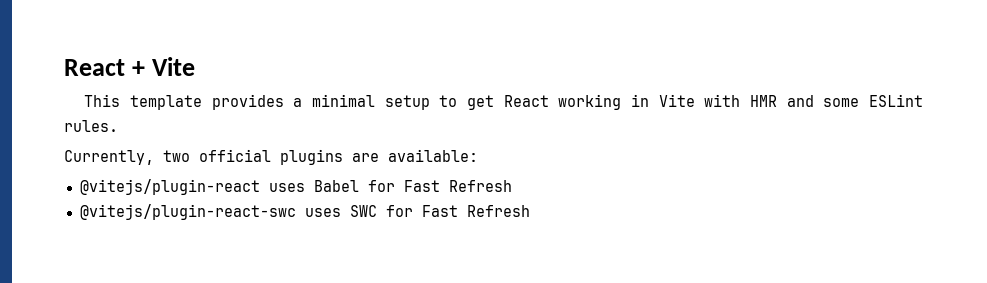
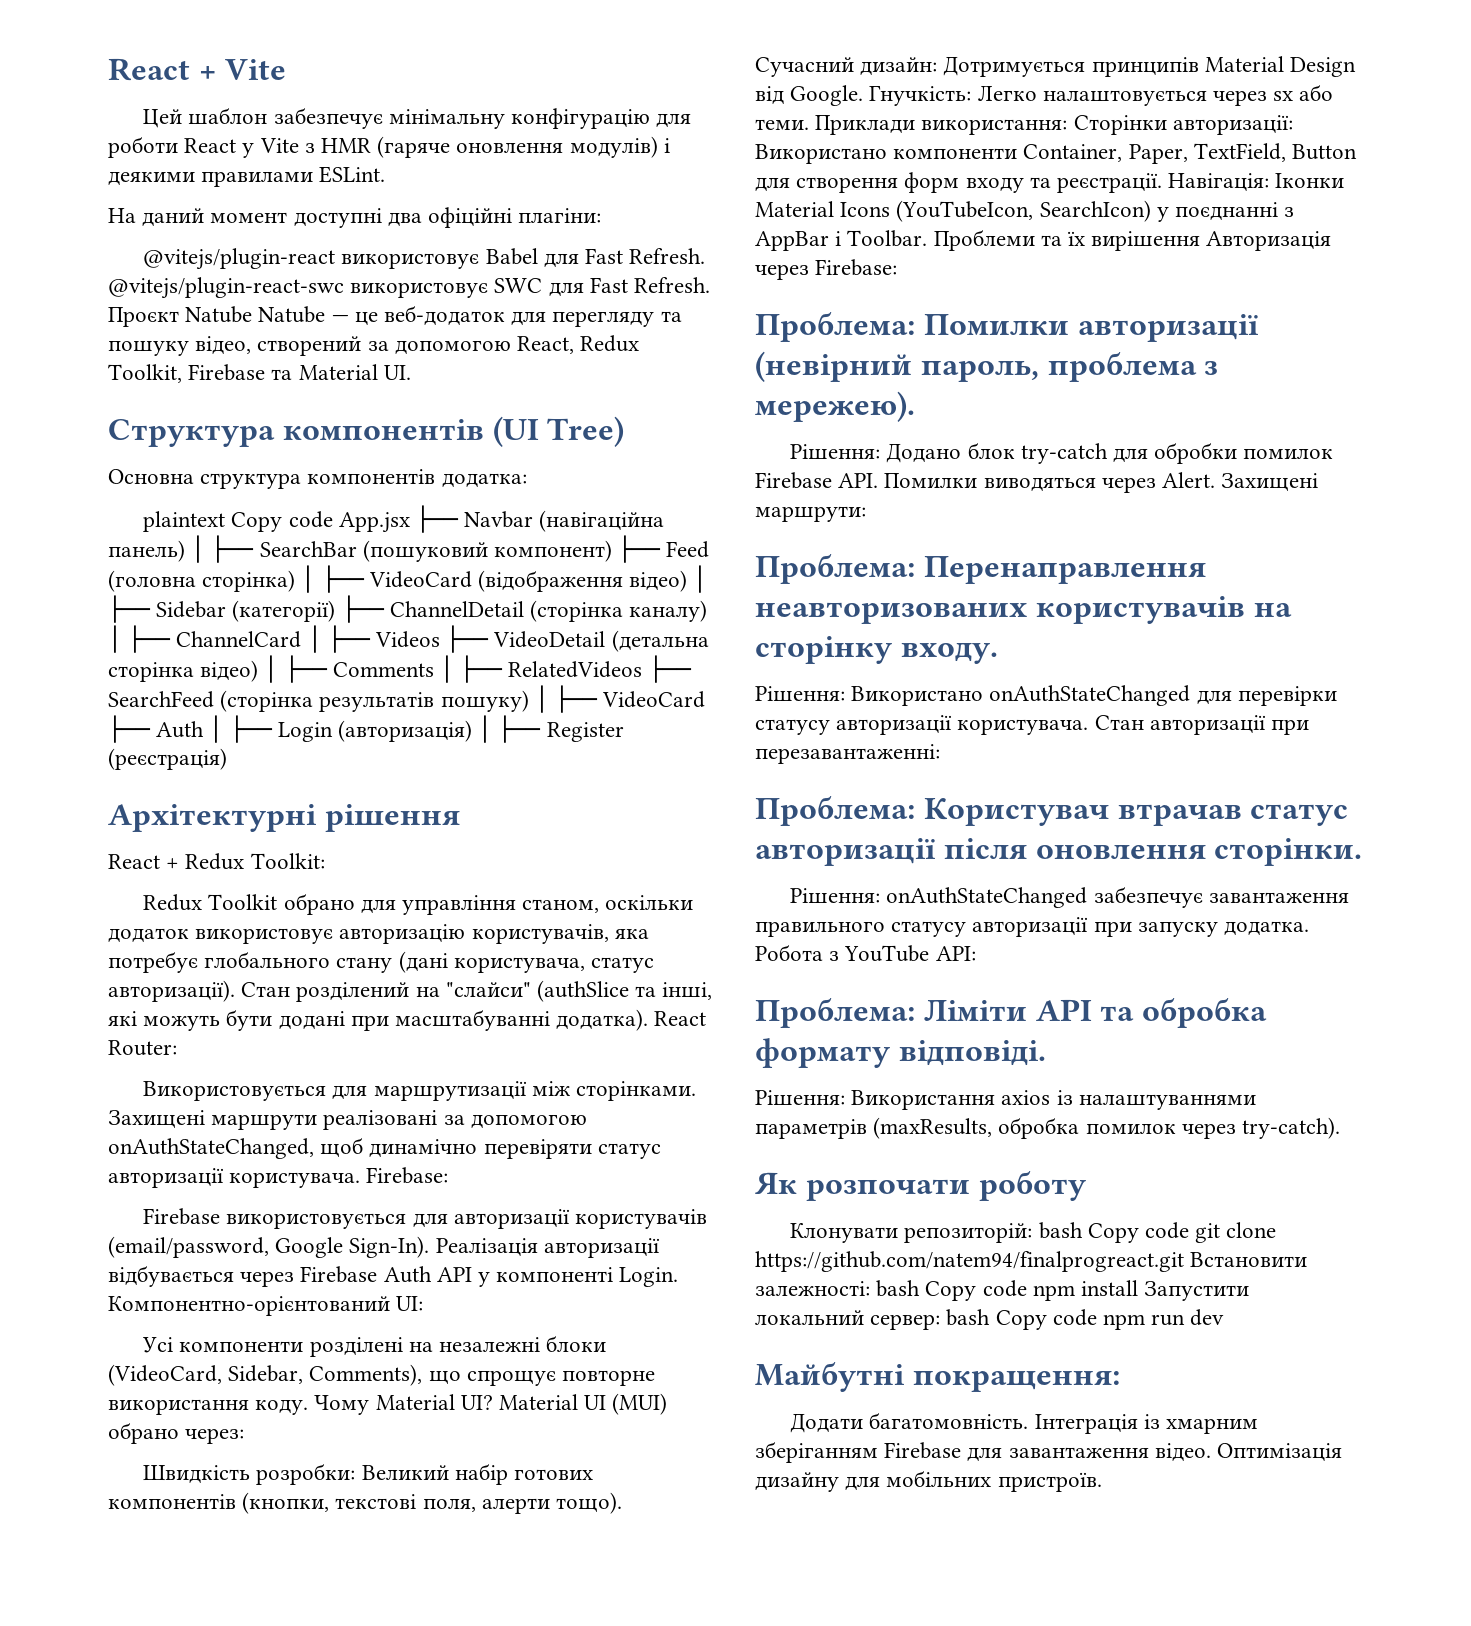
- This template provides a minimal setup to get React working in Vite with HMR and some ESLint rules.
- Currently, two official plugins are available:
- @vitejs/plugin-react uses Babel for Fast Refresh
- @vitejs/plugin-react-swc uses SWC for Fast Refresh
+ Цей шаблон забезпечує мінімальну конфігурацію для роботи React у Vite з HMR (гаряче оновлення модулів) і деякими правилами ESLint.
+ На даний момент доступні два офіційні плагіни:
+ @vitejs/plugin-react використовує Babel для Fast Refresh. @vitejs/plugin-react-swc використовує SWC для Fast Refresh. Проєкт Natube Natube — це веб-додаток для перегляду та пошуку відео, створений за допомогою React, Redux Toolkit, Firebase та Material UI.
+ Структура компонентів (UI Tree)
+ Основна структура компонентів додатка:
+ plaintext Copy code App.jsx ├── Navbar (навігаційна панель) │ ├── SearchBar (пошуковий компонент) ├── Feed (головна сторінка) │ ├── VideoCard (відображення відео) │ ├── Sidebar (категорії) ├── ChannelDetail (сторінка каналу) │ ├── ChannelCard │ ├── Videos ├── VideoDetail (детальна сторінка відео) │ ├── Comments │ ├── RelatedVideos ├── SearchFeed (сторінка результатів пошуку) │ ├── VideoCard ├── Auth │ ├── Login (авторизація) │ ├── Register (реєстрація)
+ Архітектурні рішення
+ React + Redux Toolkit:
+ Redux Toolkit обрано для управління станом, оскільки додаток використовує авторизацію користувачів, яка потребує глобального стану (дані користувача, статус авторизації). Стан розділений на "слайси" (authSlice та інші, які можуть бути додані при масштабуванні додатка). React Router:
+ Використовується для маршрутизації між сторінками. Захищені маршрути реалізовані за допомогою onAuthStateChanged, щоб динамічно перевіряти статус авторизації користувача. Firebase:
+ Firebase використовується для авторизації користувачів (email/password, Google Sign-In). Реалізація авторизації відбувається через Firebase Auth API у компоненті Login. Компонентно-орієнтований UI:
+ Усі компоненти розділені на незалежні блоки (VideoCard, Sidebar, Comments), що спрощує повторне використання коду. Чому Material UI? Material UI (MUI) обрано через:
+ Швидкість розробки: Великий набір готових компонентів (кнопки, текстові поля, алерти тощо). Сучасний дизайн: Дотримується принципів Material Design від Google. Гнучкість: Легко налаштовується через sx або теми. Приклади використання: Сторінки авторизації: Використано компоненти Container, Paper, TextField, Button для створення форм входу та реєстрації. Навігація: Іконки Material Icons (YouTubeIcon, SearchIcon) у поєднанні з AppBar і Toolbar. Проблеми та їх вирішення Авторизація через Firebase:
+ Проблема: Помилки авторизації (невірний пароль, проблема з мережею).
+ Рішення: Додано блок try-catch для обробки помилок Firebase API. Помилки виводяться через Alert. Захищені маршрути:
+ Проблема: Перенаправлення неавторизованих користувачів на сторінку входу.
+ Рішення: Використано onAuthStateChanged для перевірки статусу авторизації користувача. Стан авторизації при перезавантаженні:
+ Проблема: Користувач втрачав статус авторизації після оновлення сторінки.
+ Рішення: onAuthStateChanged забезпечує завантаження правильного статусу авторизації при запуску додатка. Робота з YouTube API:
+ Проблема: Ліміти API та обробка формату відповіді.
+ Рішення: Використання axios із налаштуваннями параметрів (maxResults, обробка помилок через try-catch).
+ Як розпочати роботу
+ Клонувати репозиторій: bash Copy code git clone https://github.com/natem94/finalprogreact.git Встановити залежності: bash Copy code npm install Запустити локальний сервер: bash Copy code npm run dev
+ Майбутні покращення:
+ Додати багатомовність. Інтеграція із хмарним зберіганням Firebase для завантаження відео. Оптимізація дизайну для мобільних пристроїв.

